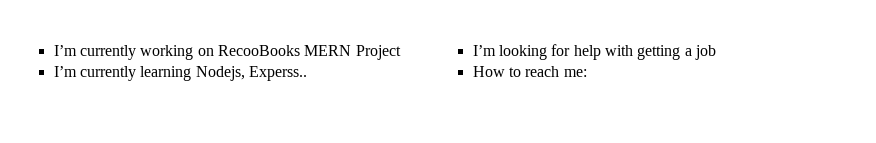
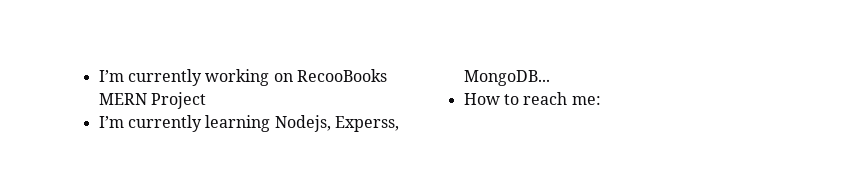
- I’m currently learning Nodejs, Experss..
- I’m looking for help with getting a job
+ I’m currently learning Nodejs, Experss, MongoDB...

